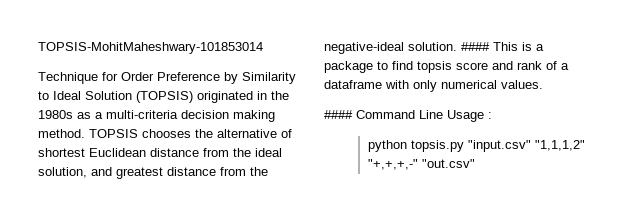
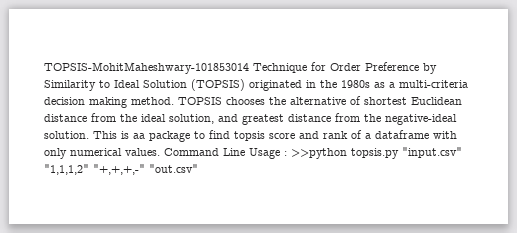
- TOPSIS-MohitMaheshwary-101853014
- Technique for Order Preference by Similarity to Ideal Solution (TOPSIS) originated in the 1980s as a multi-criteria decision making method.
+ TOPSIS-MohitMaheshwary-101853014 Technique for Order Preference by Similarity to Ideal Solution (TOPSIS) originated in the 1980s as a multi-criteria decision making method.
- #### This is a package to find topsis score and rank of a dataframe with only numerical values.
- #### Command Line Usage :
- python topsis.py "input.csv" "1,1,1,2" "+,+,+,-" "out.csv"
+ This is aa package to find topsis score and rank of a dataframe with only numerical values. Command Line Usage : >>python topsis.py "input.csv" "1,1,1,2" "+,+,+,-" "out.csv"

